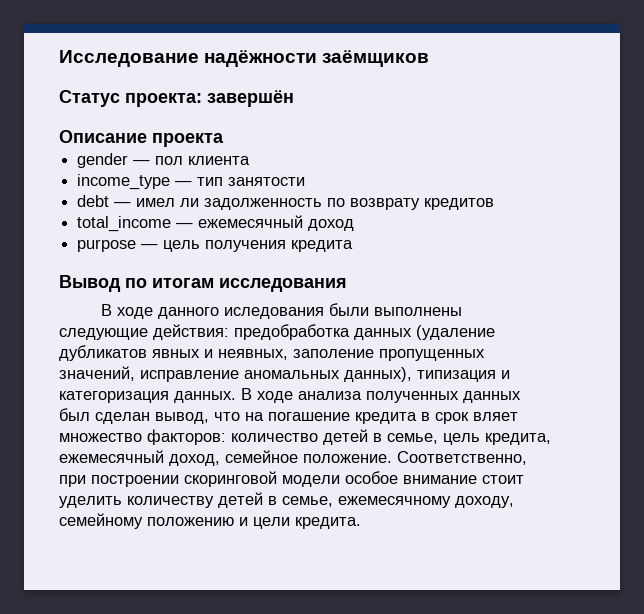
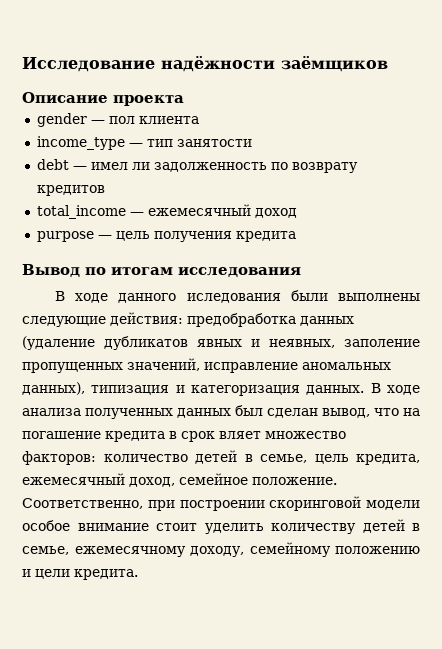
- Статус проекта: завершён

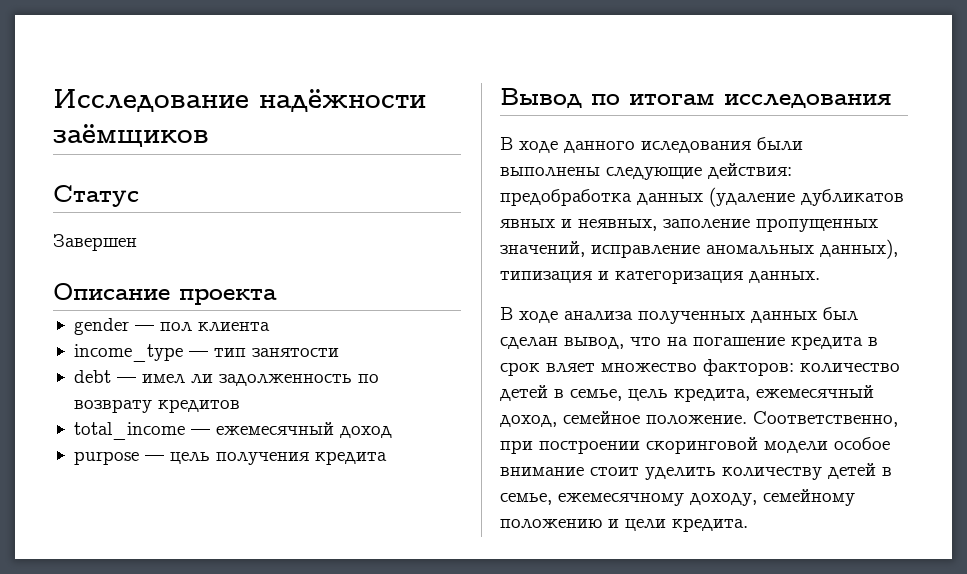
+ Статус
+ Завершен
- В ходе данного иследования были выполнены следующие действия: предобработка данных (удаление дубликатов явных и неявных, заполение пропущенных значений, исправление аномальных данных), типизация и категоризация данных. В ходе анализа полученных данных был сделан вывод, что на погашение кредита в срок вляет множество факторов: количество детей в семье, цель кредита, ежемесячный доход, семейное положение.
+ В ходе данного иследования были выполнены следующие действия: предобработка данных (удаление дубликатов явных и неявных, заполение пропущенных значений, исправление аномальных данных), типизация и категоризация данных.
+ В ходе анализа полученных данных был сделан вывод, что на погашение кредита в срок вляет множество факторов: количество детей в семье, цель кредита, ежемесячный доход, семейное положение.

